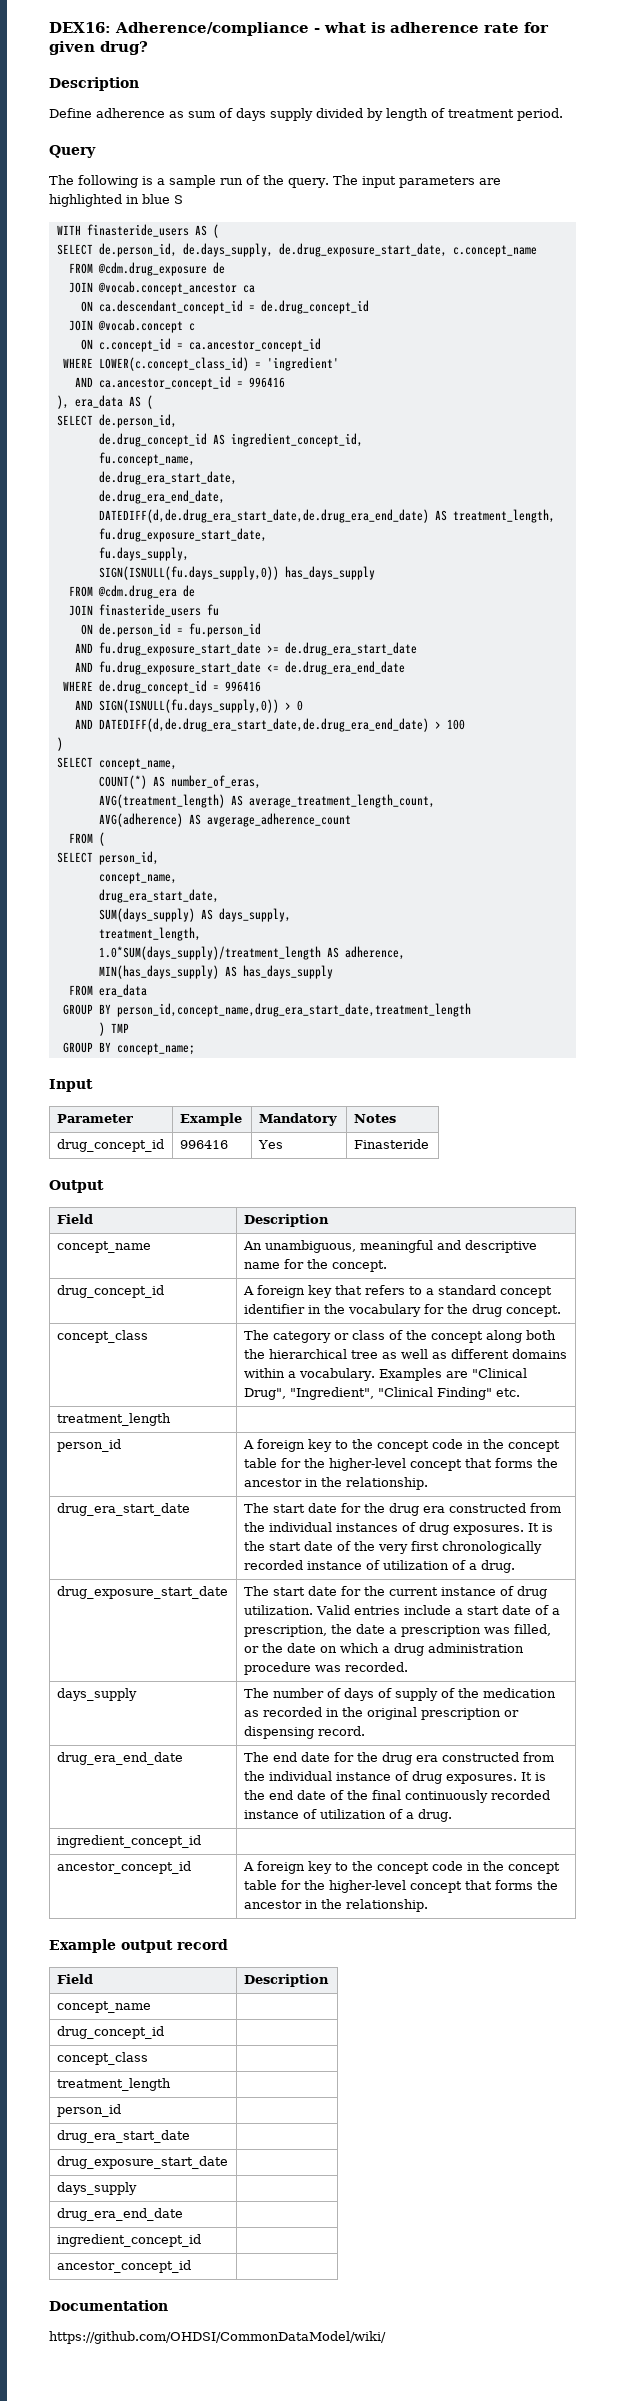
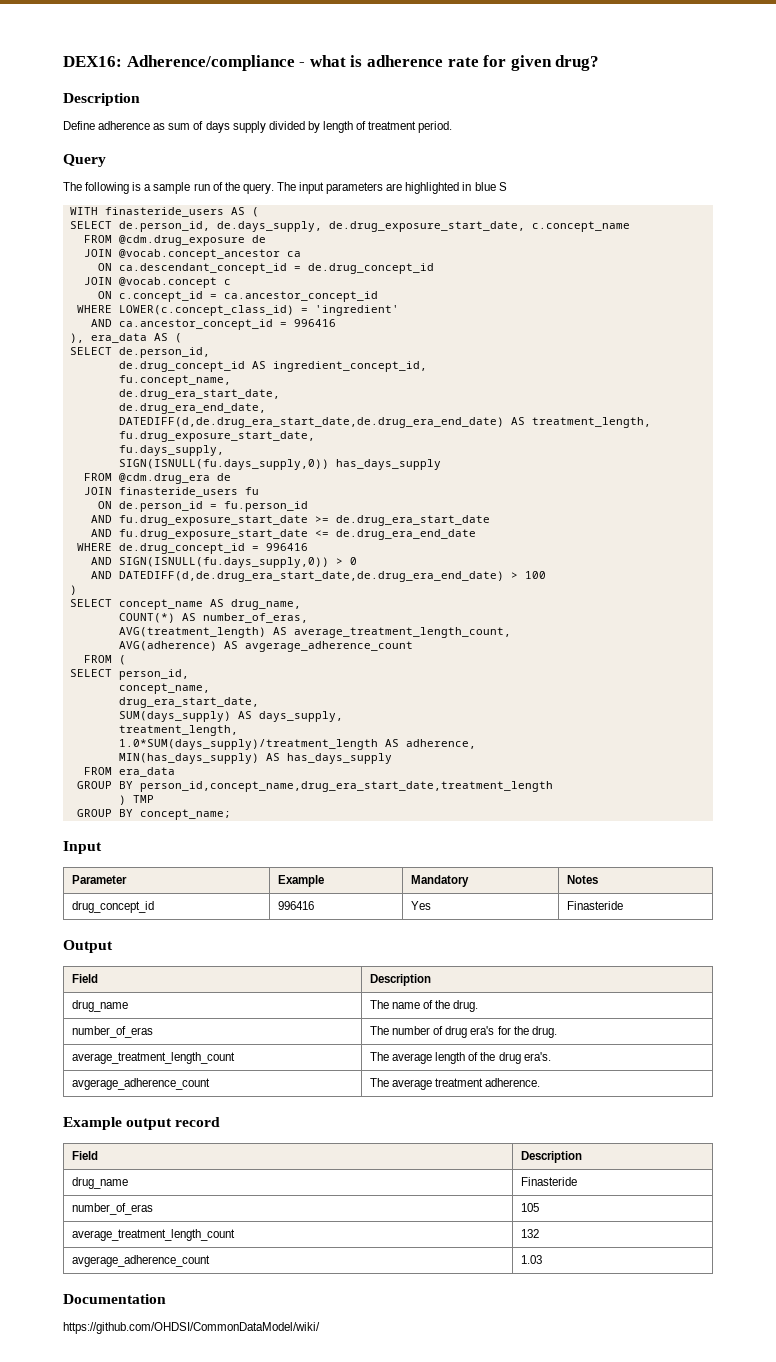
- SELECT concept_name,
+ SELECT concept_name AS drug_name,
- concept_name | An unambiguous, meaningful and descriptive name for the concept.
- drug_concept_id | A foreign key that refers to a standard concept identifier in the vocabulary for the drug concept.
- concept_class | The category or class of the concept along both the hierarchical tree as well as different domains within a vocabulary. Examples are "Clinical Drug", "Ingredient", "Clinical Finding" etc.
- treatment_length |
- person_id | A foreign key to the concept code in the concept table for the higher-level concept that forms the ancestor in the relationship.
- drug_era_start_date | The start date for the drug era constructed from the individual instances of drug exposures. It is the start date of the very first chronologically recorded instance of utilization of a drug.
- drug_exposure_start_date | The start date for the current instance of drug utilization. Valid entries include a start date of a prescription, the date a prescription was filled, or the date on which a drug administration procedure was recorded.
- days_supply | The number of days of supply of the medication as recorded in the original prescription or dispensing record.
- drug_era_end_date | The end date for the drug era constructed from the individual instance of drug exposures. It is the end date of the final continuously recorded instance of utilization of a drug.
- ingredient_concept_id |
- ancestor_concept_id | A foreign key to the concept code in the concept table for the higher-level concept that forms the ancestor in the relationship.
+ drug_name | The name of the drug.
+ number_of_eras | The number of drug era's for the drug.
+ average_treatment_length_count | The average length of the drug era's.
+ avgerage_adherence_count | The average treatment adherence.
  Example output record
  Field | Description
- concept_name |
- drug_concept_id |
- concept_class |
- treatment_length |
- person_id |
- drug_era_start_date |
- drug_exposure_start_date |
- days_supply |
- drug_era_end_date |
- ingredient_concept_id |
- ancestor_concept_id |
+ drug_name | Finasteride
+ number_of_eras | 105
+ average_treatment_length_count | 132
+ avgerage_adherence_count | 1.03

